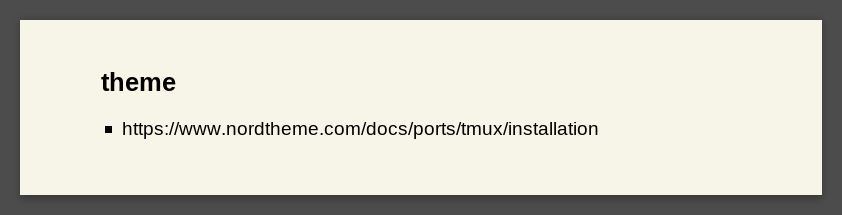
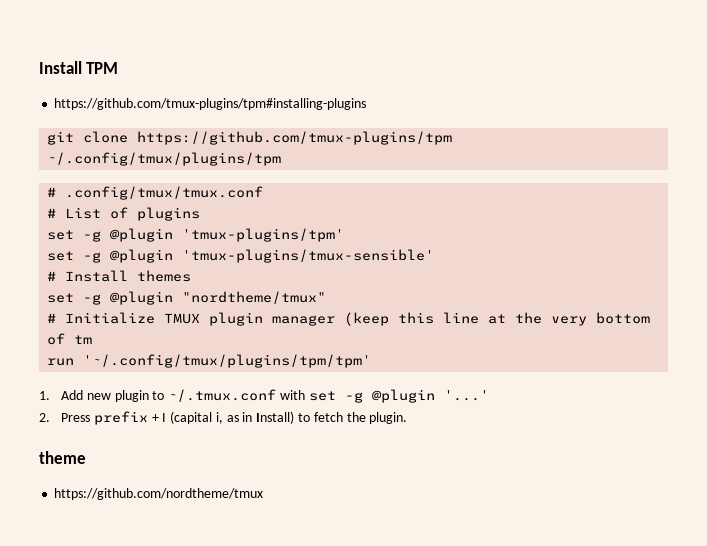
+ Install TPM
+ https://github.com/tmux-plugins/tpm#installing-plugins
+ git clone https://github.com/tmux-plugins/tpm ~/.config/tmux/plugins/tpm
+ # .config/tmux/tmux.conf
+ # List of plugins
+ set -g @plugin 'tmux-plugins/tpm'
+ set -g @plugin 'tmux-plugins/tmux-sensible'
+ # Install themes
+ set -g @plugin "nordtheme/tmux"
+ # Initialize TMUX plugin manager (keep this line at the very bottom of tm
+ run '~/.config/tmux/plugins/tpm/tpm'
+ 1. Add new plugin to ~/.tmux.conf with set -g @plugin '...'
+ 2. Press prefix + I (capital i, as in Install) to fetch the plugin.
- https://www.nordtheme.com/docs/ports/tmux/installation
+ https://github.com/nordtheme/tmux

